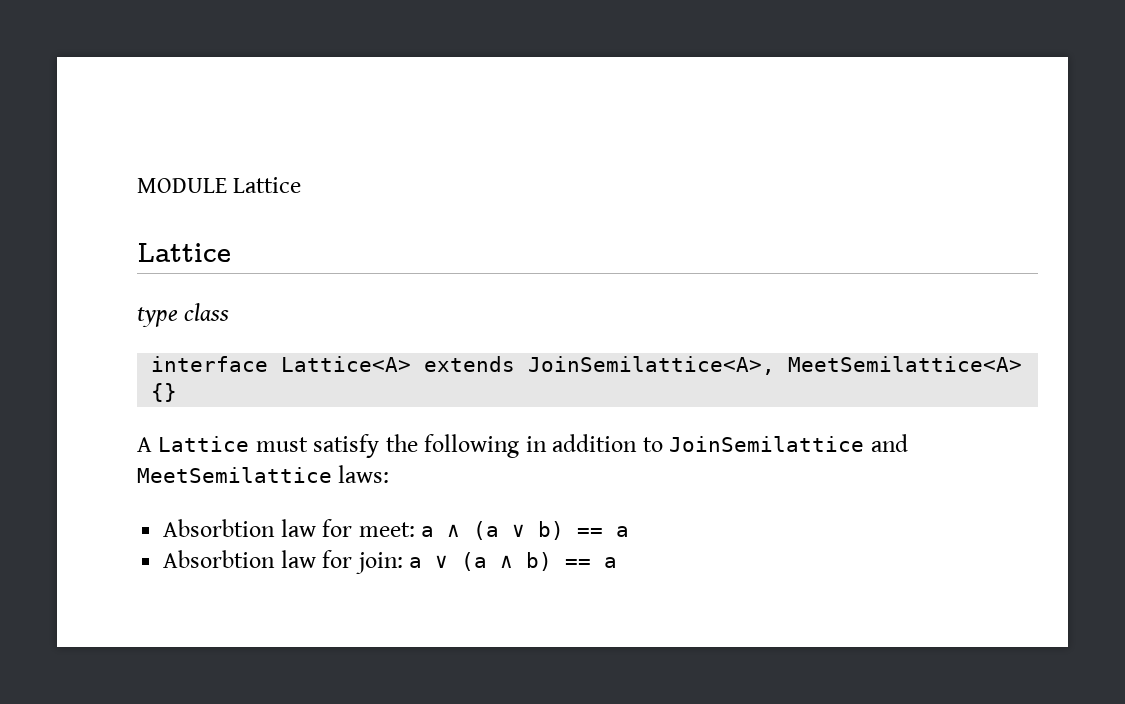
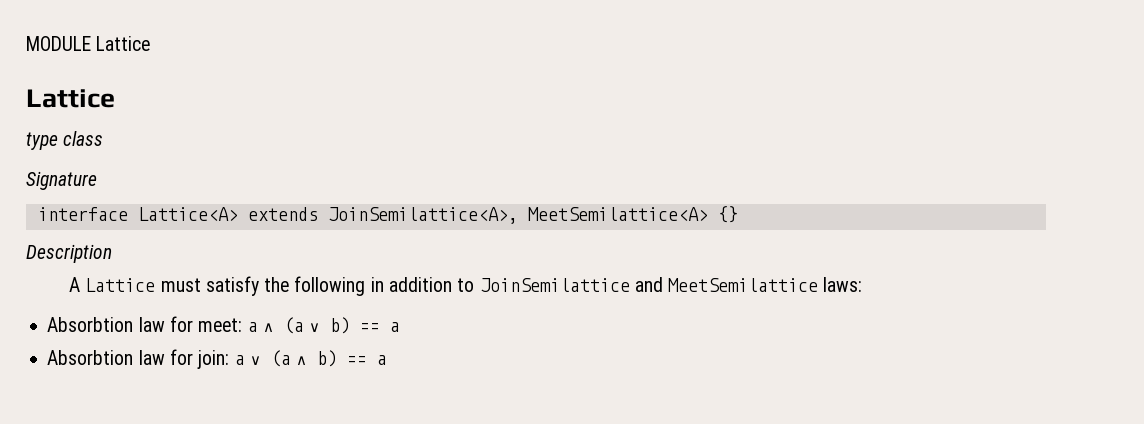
+ Signature
+ Description

